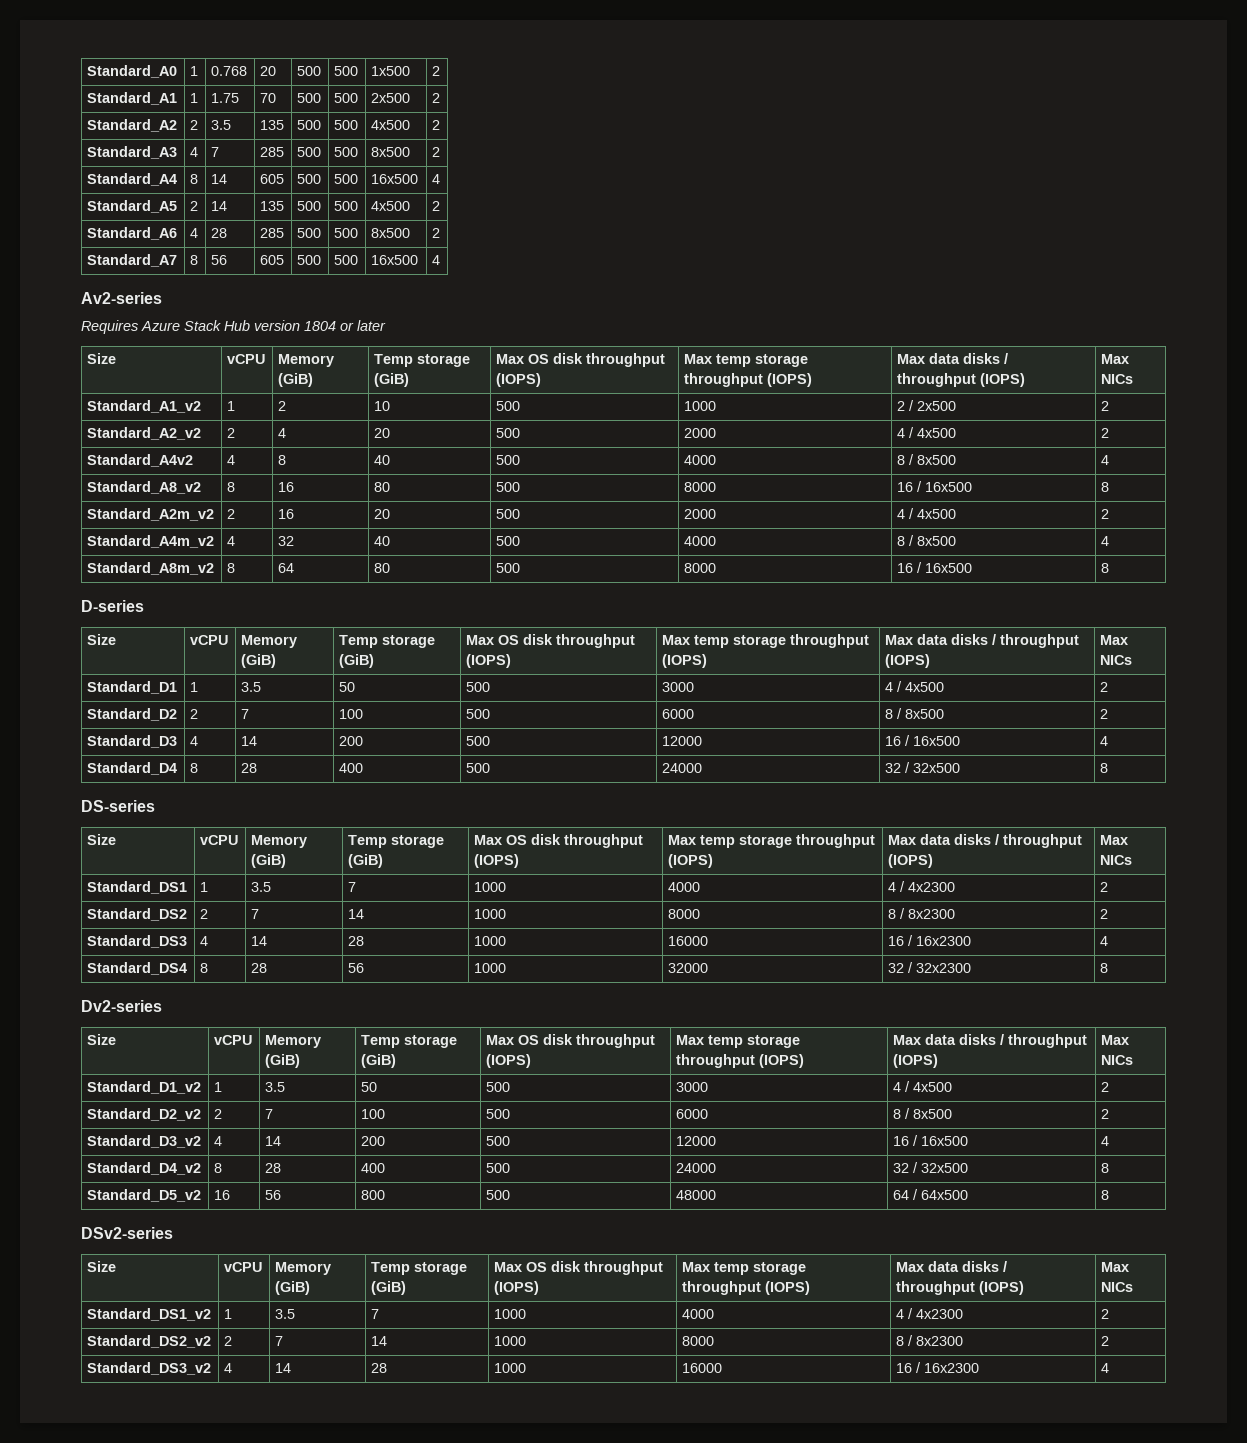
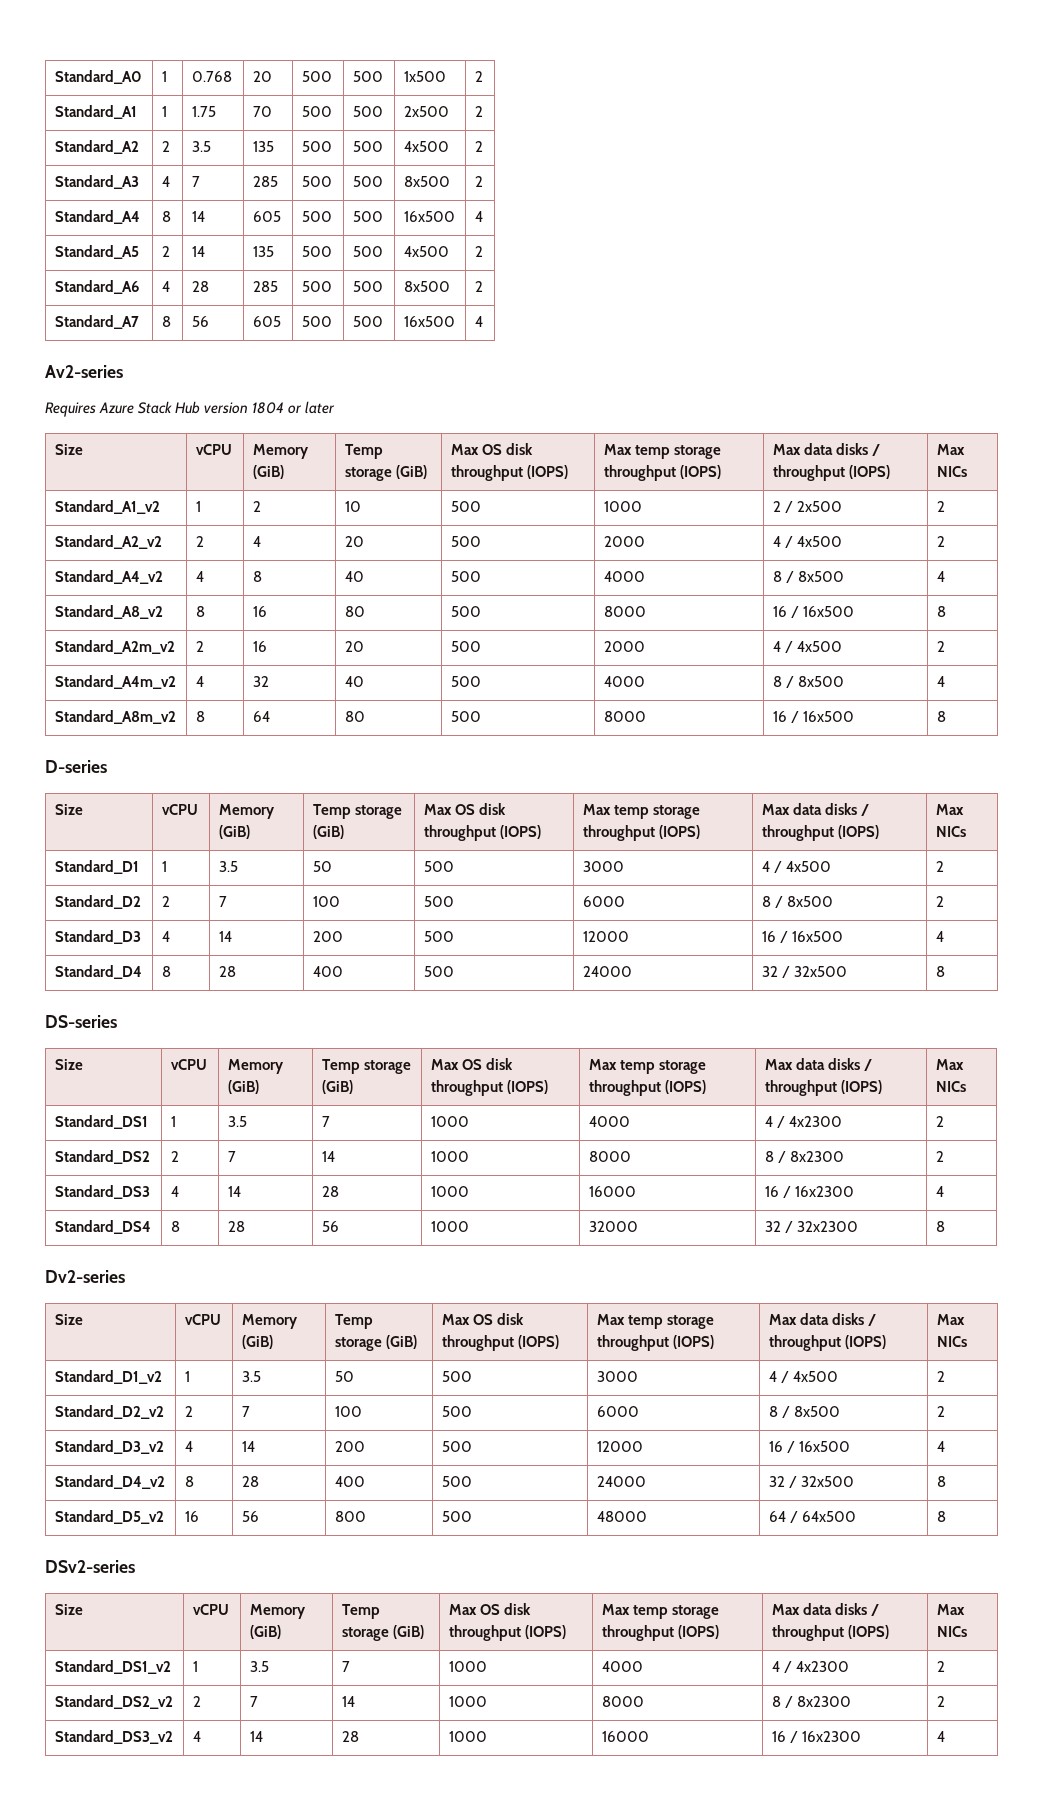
- Standard_A4v2 | 4 | 8 | 40 | 500 | 4000 | 8 / 8x500 | 4
+ Standard_A4_v2 | 4 | 8 | 40 | 500 | 4000 | 8 / 8x500 | 4

